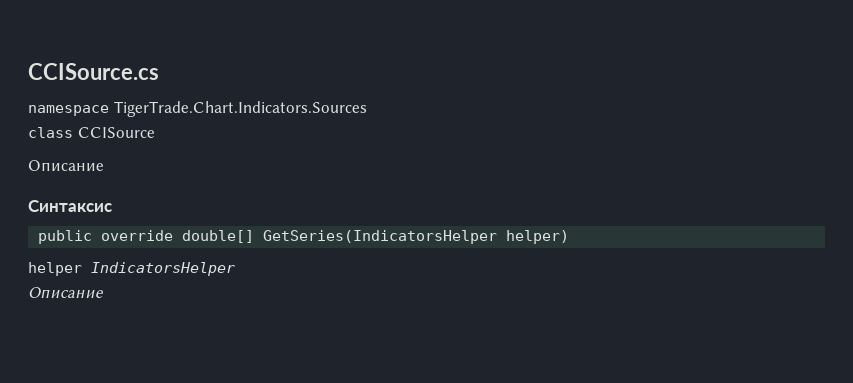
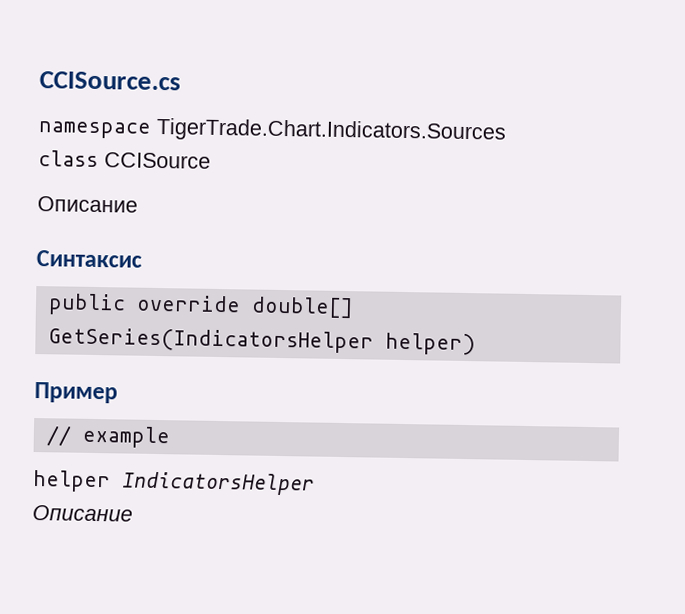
+ Пример
+ // example

